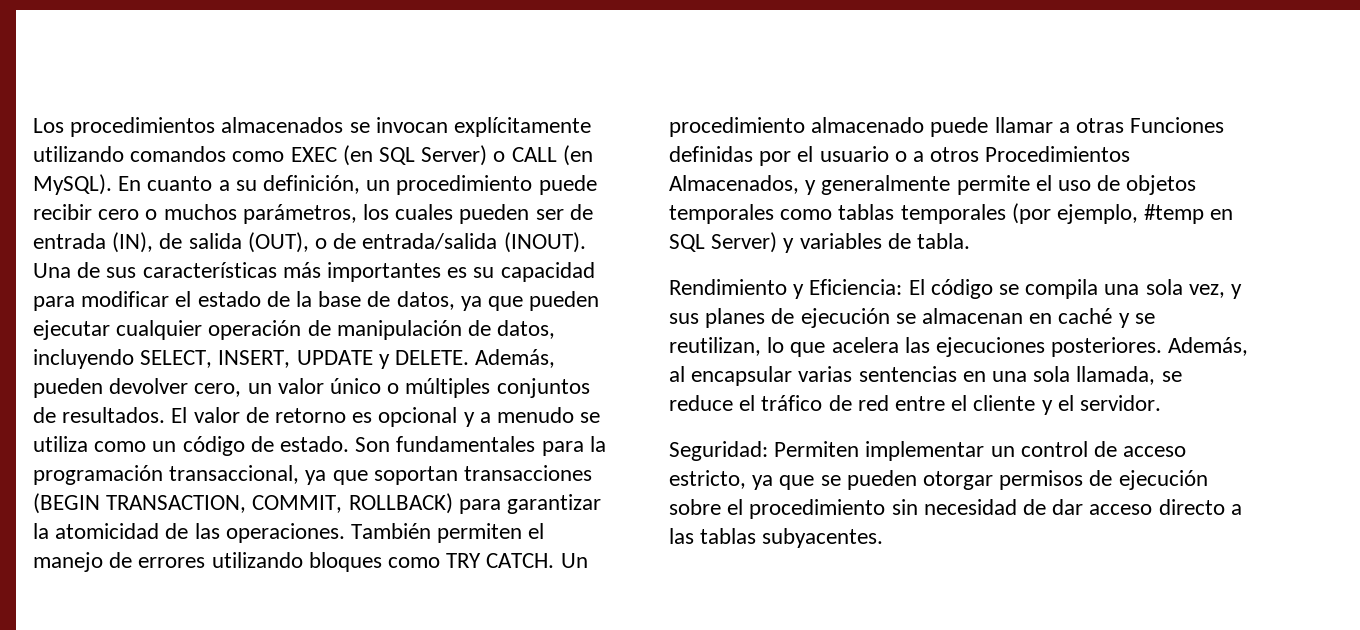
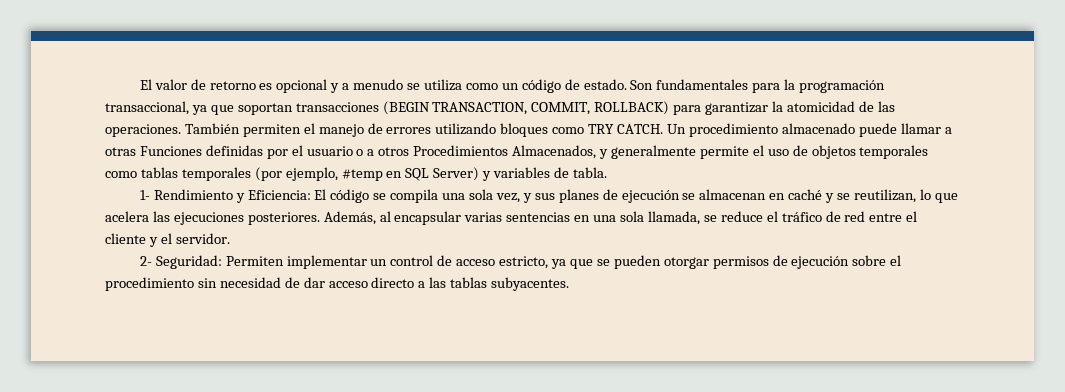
- Los procedimientos almacenados se invocan explícitamente utilizando comandos como EXEC (en SQL Server) o CALL (en MySQL). En cuanto a su definición, un procedimiento puede recibir cero o muchos parámetros, los cuales pueden ser de entrada (IN), de salida (OUT), o de entrada/salida (INOUT). Una de sus características más importantes es su capacidad para modificar el estado de la base de datos, ya que pueden ejecutar cualquier operación de manipulación de datos, incluyendo SELECT, INSERT, UPDATE y DELETE. Además, pueden devolver cero, un valor único o múltiples conjuntos de resultados.
- Rendimiento y Eficiencia: El código se compila una sola vez, y sus planes de ejecución se almacenan en caché y se reutilizan, lo que acelera las ejecuciones posteriores.
+ 1- Rendimiento y Eficiencia: El código se compila una sola vez, y sus planes de ejecución se almacenan en caché y se reutilizan, lo que acelera las ejecuciones posteriores.
- Seguridad: Permiten implementar un control de acceso estricto, ya que se pueden otorgar permisos de ejecución sobre el procedimiento sin necesidad de dar acceso directo a las tablas subyacentes.
+ 2- Seguridad: Permiten implementar un control de acceso estricto, ya que se pueden otorgar permisos de ejecución sobre el procedimiento sin necesidad de dar acceso directo a las tablas subyacentes.

